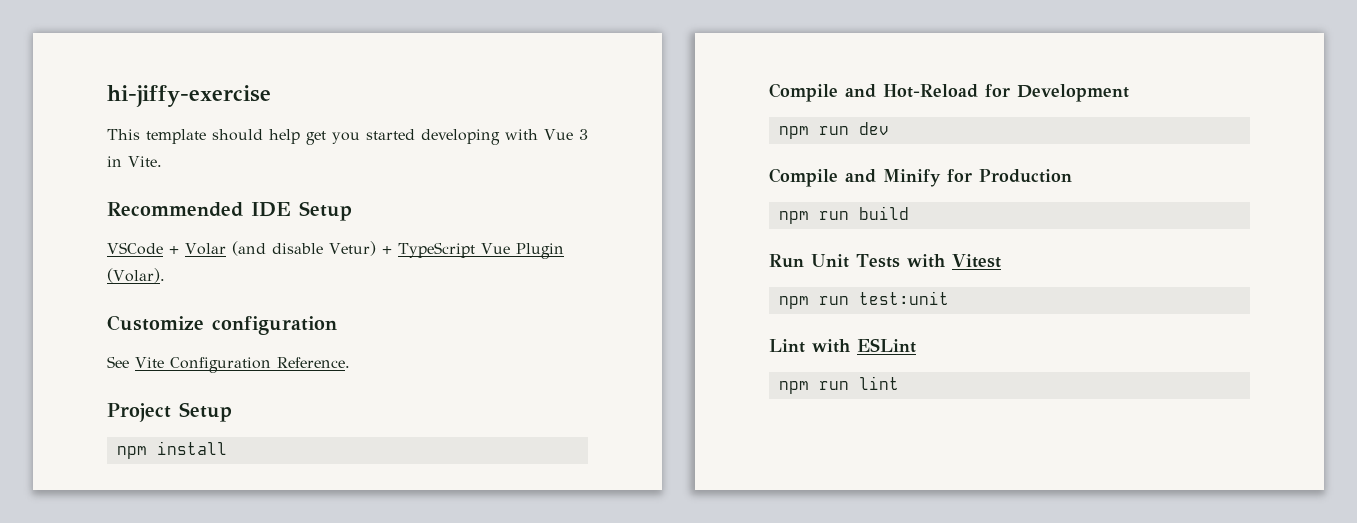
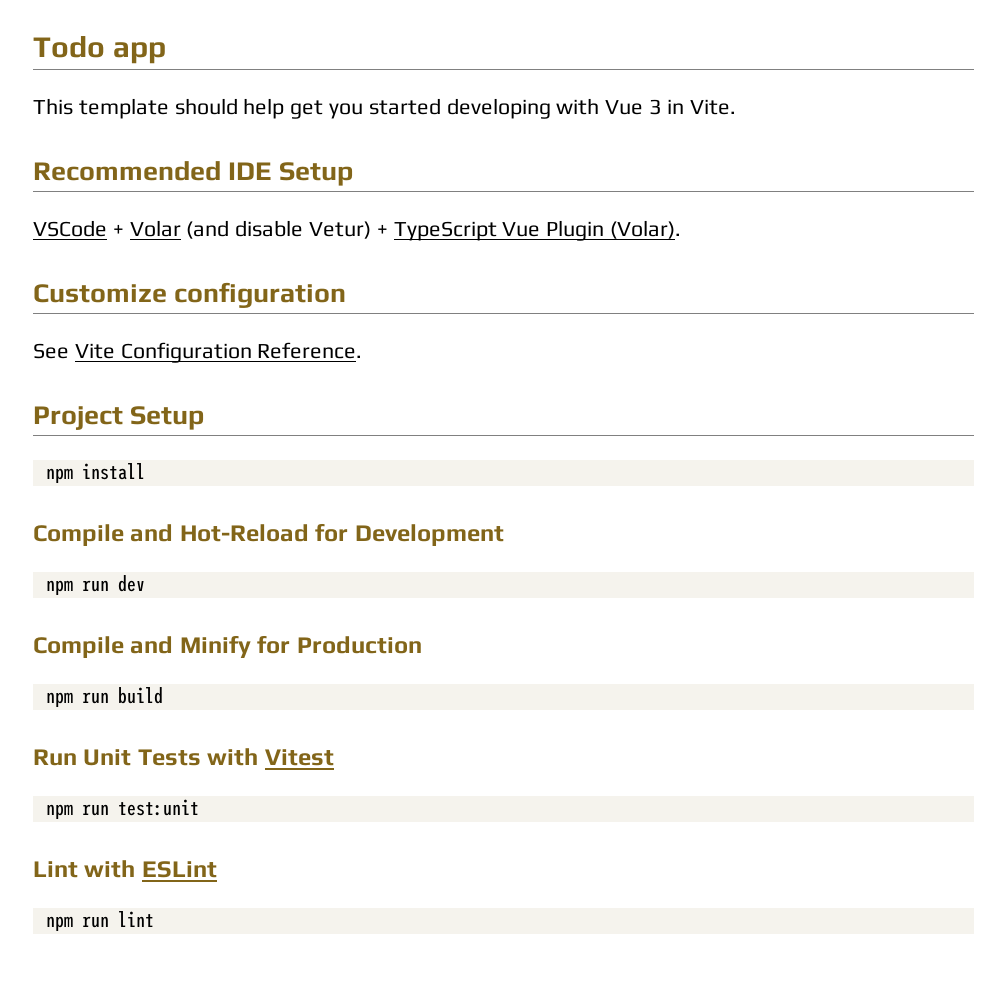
- hi-jiffy-exercise
+ Todo app

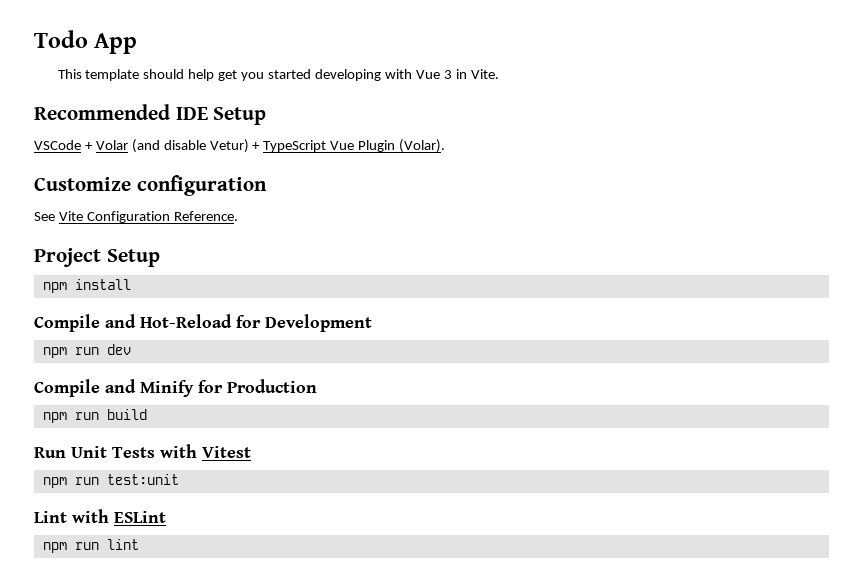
- Todo app
+ Todo App

